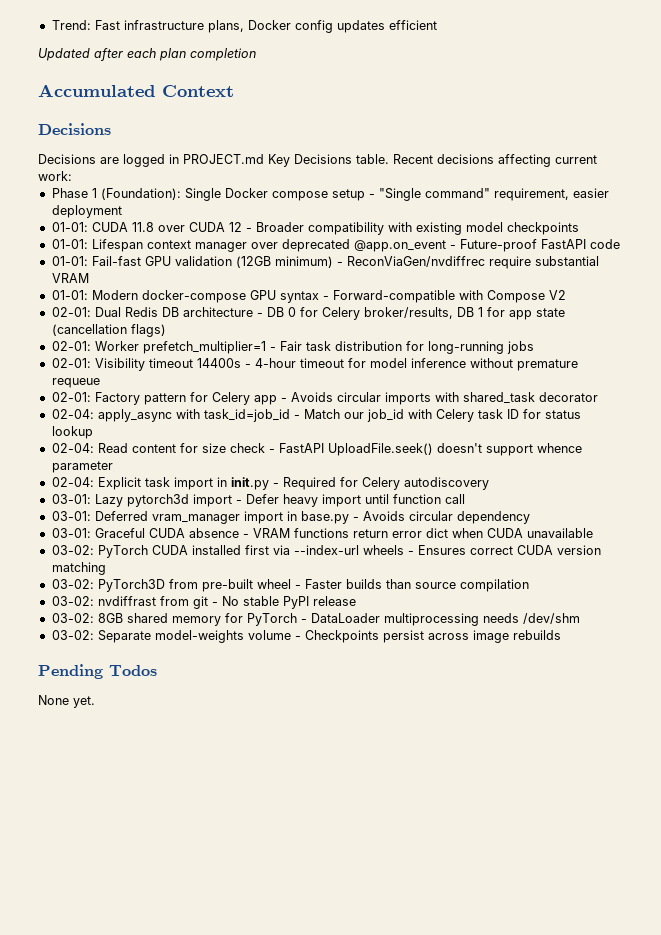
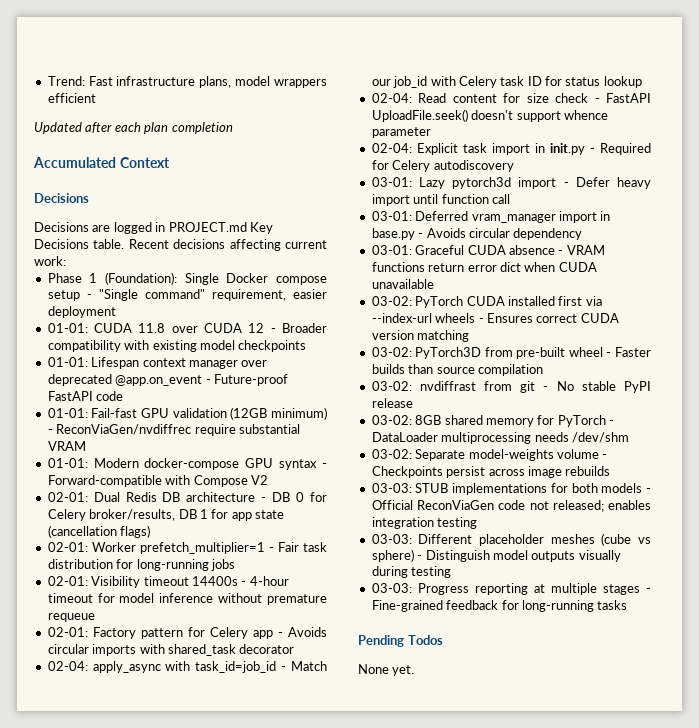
- Trend: Fast infrastructure plans, Docker config updates efficient
+ Trend: Fast infrastructure plans, model wrappers efficient
+ 03-03: STUB implementations for both models - Official ReconViaGen code not released; enables integration testing
+ 03-03: Different placeholder meshes (cube vs sphere) - Distinguish model outputs visually during testing
+ 03-03: Progress reporting at multiple stages - Fine-grained feedback for long-running tasks

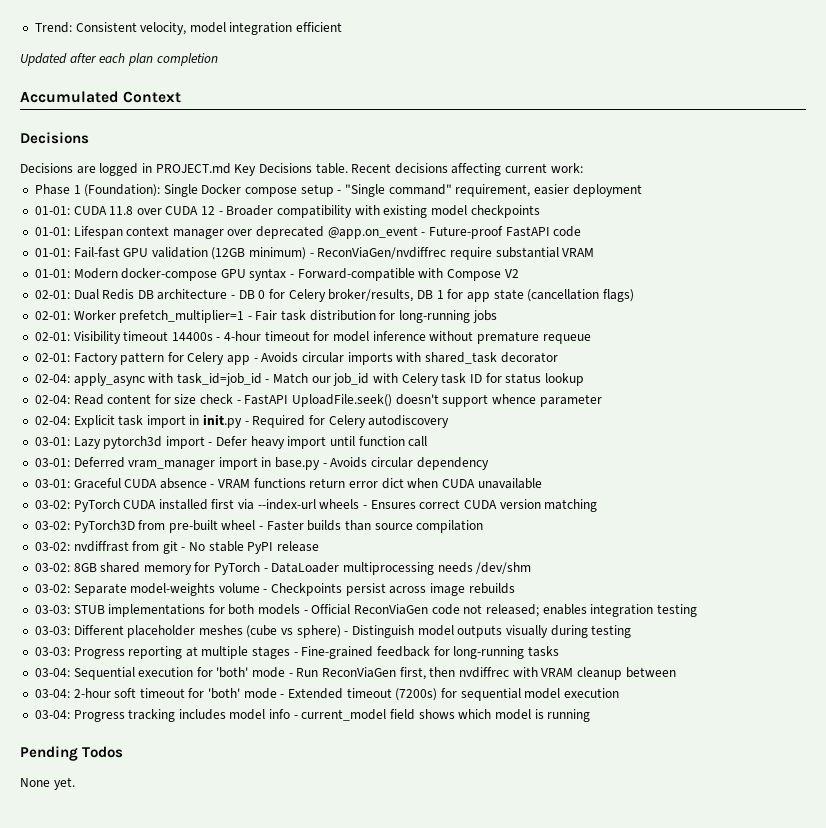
- Trend: Fast infrastructure plans, model wrappers efficient
+ Trend: Consistent velocity, model integration efficient
+ 03-04: Sequential execution for 'both' mode - Run ReconViaGen first, then nvdiffrec with VRAM cleanup between
+ 03-04: 2-hour soft timeout for 'both' mode - Extended timeout (7200s) for sequential model execution
+ 03-04: Progress tracking includes model info - current_model field shows which model is running

